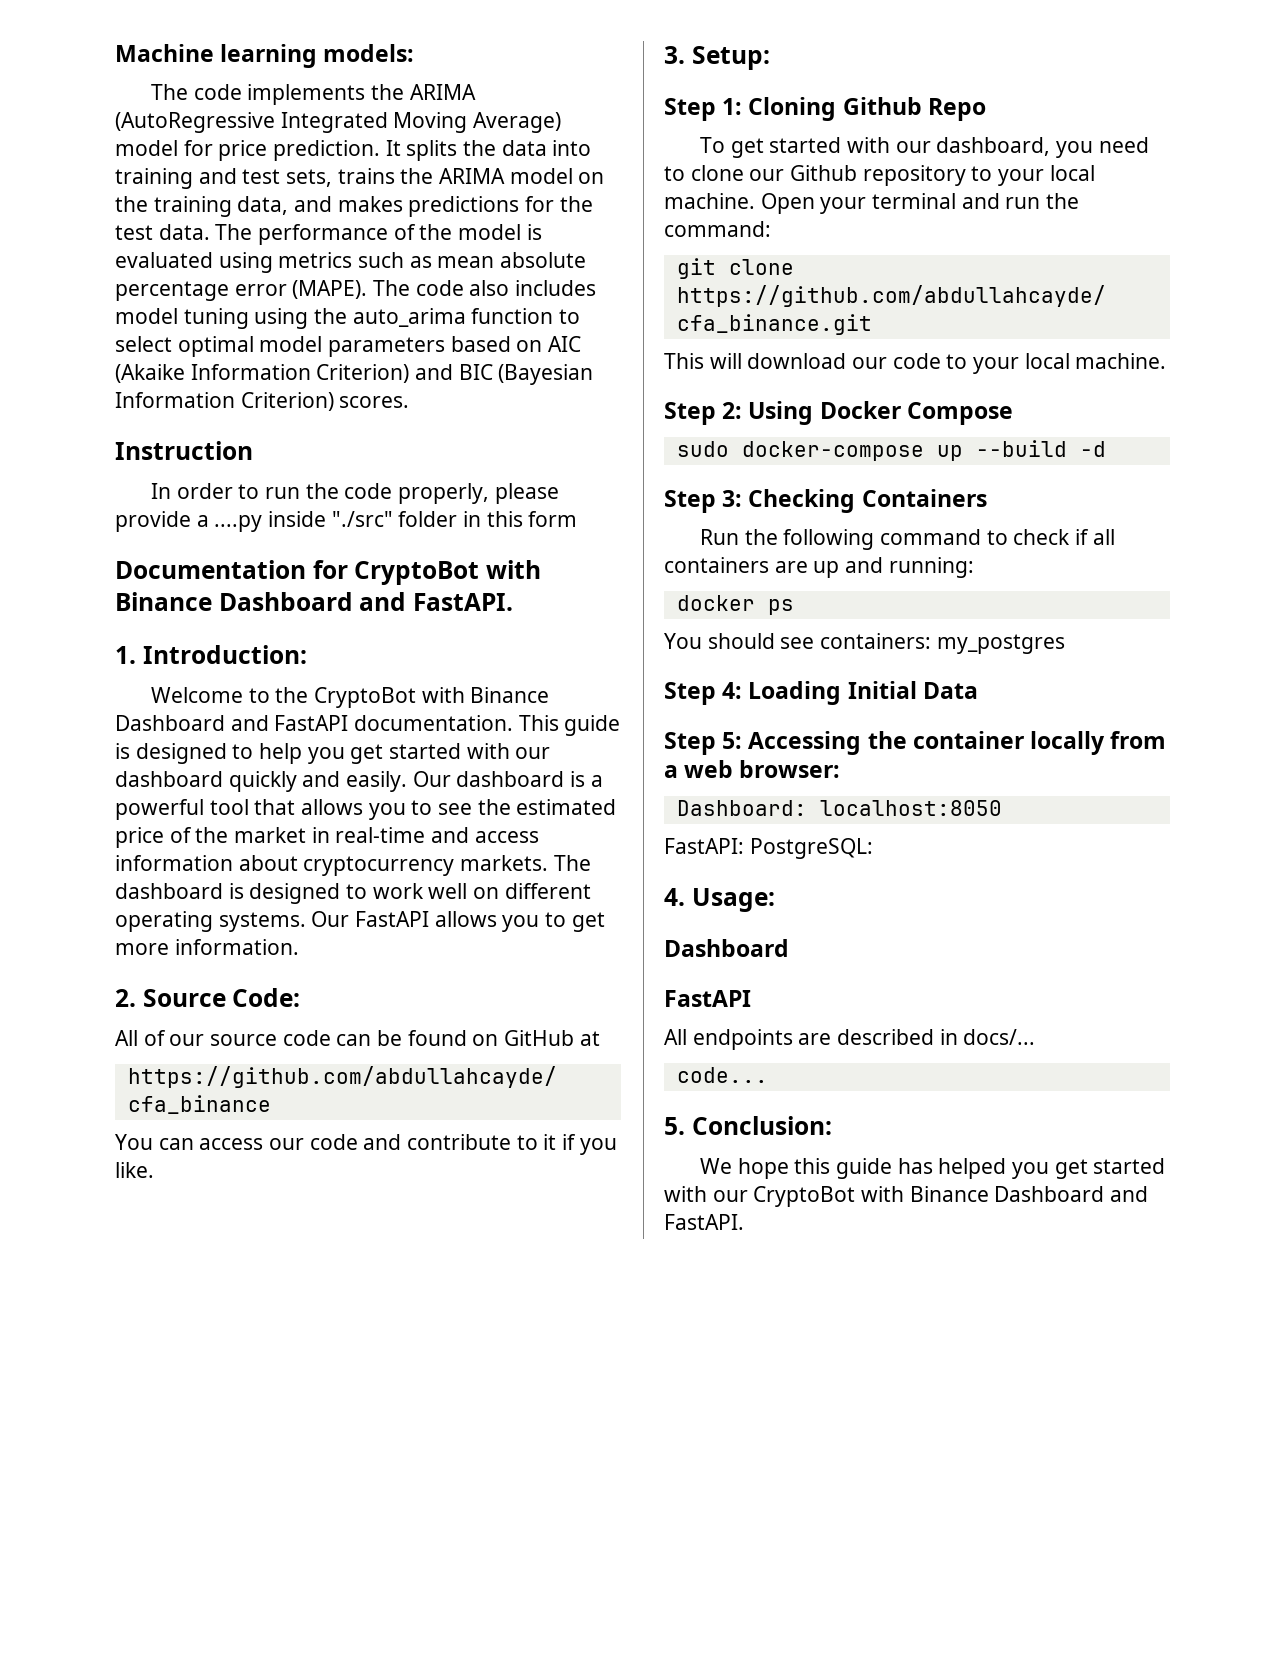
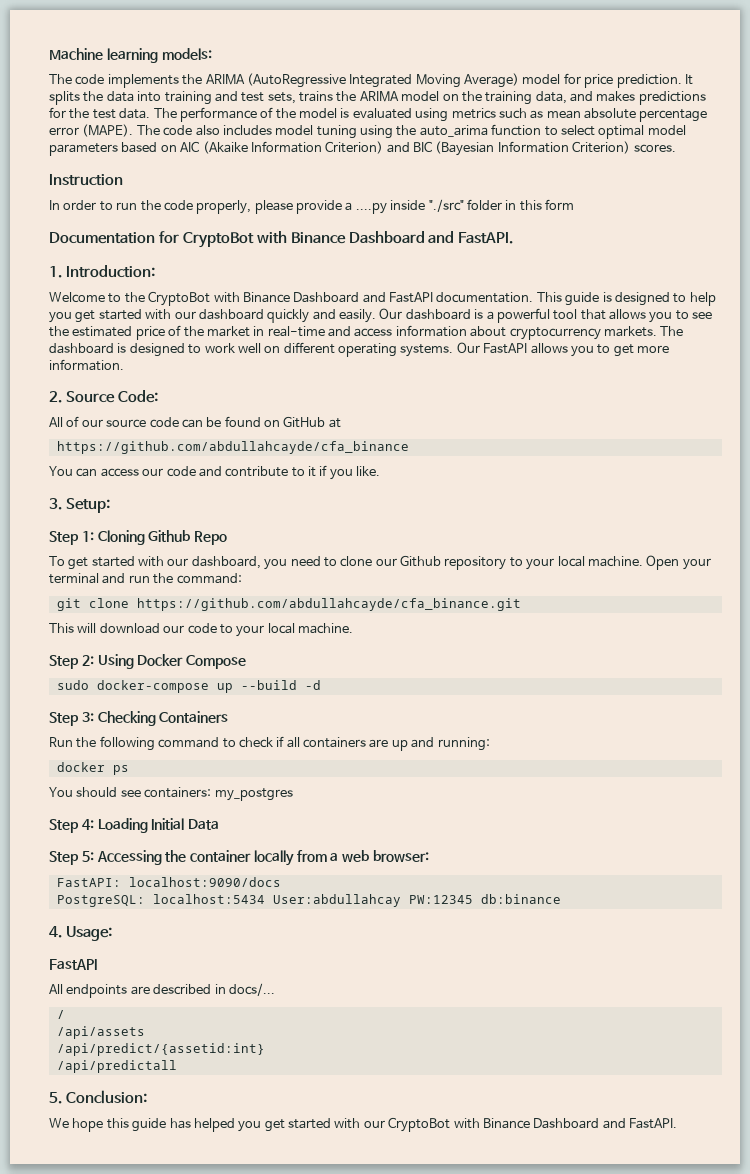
- Dashboard: localhost:8050
- FastAPI: PostgreSQL:
+ FastAPI: localhost:9090/docs
+ PostgreSQL: localhost:5434 User:abdullahcay PW:12345 db:binance
  4. Usage:
- Dashboard
- code...
+ /
+ /api/assets
+ /api/predict/{assetid:int}
+ /api/predictall

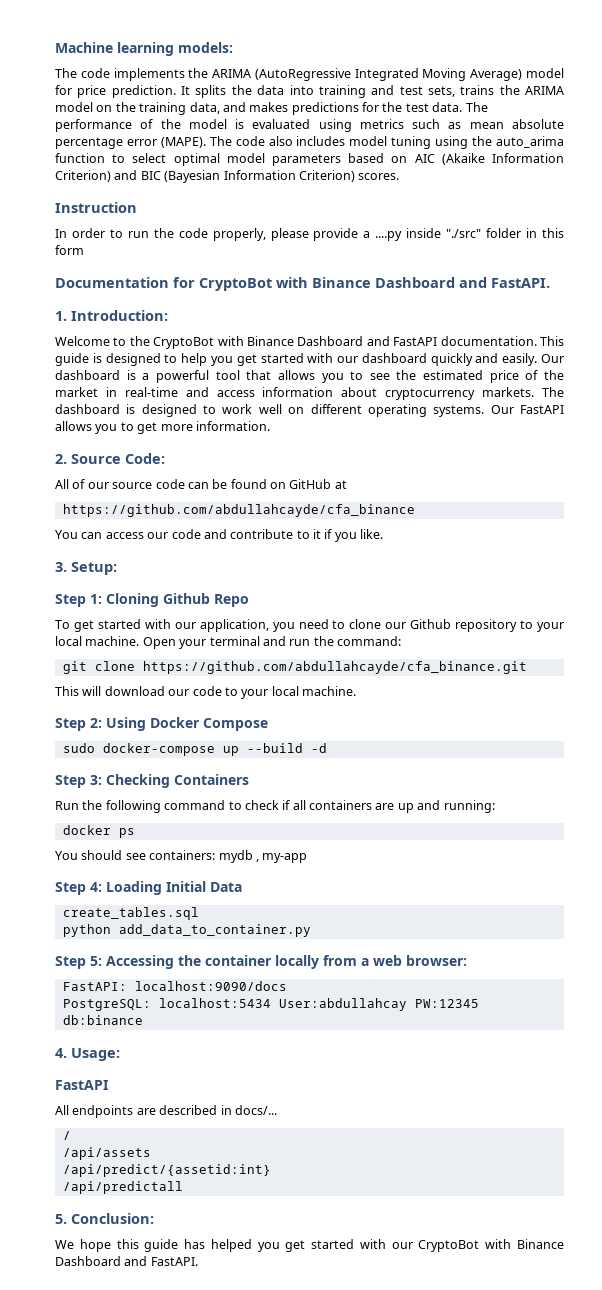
- To get started with our dashboard, you need to clone our Github repository to your local machine.
+ To get started with our application, you need to clone our Github repository to your local machine.
- You should see containers: my_postgres
+ You should see containers: mydb , my-app
+ create_tables.sql
+ python add_data_to_container.py

